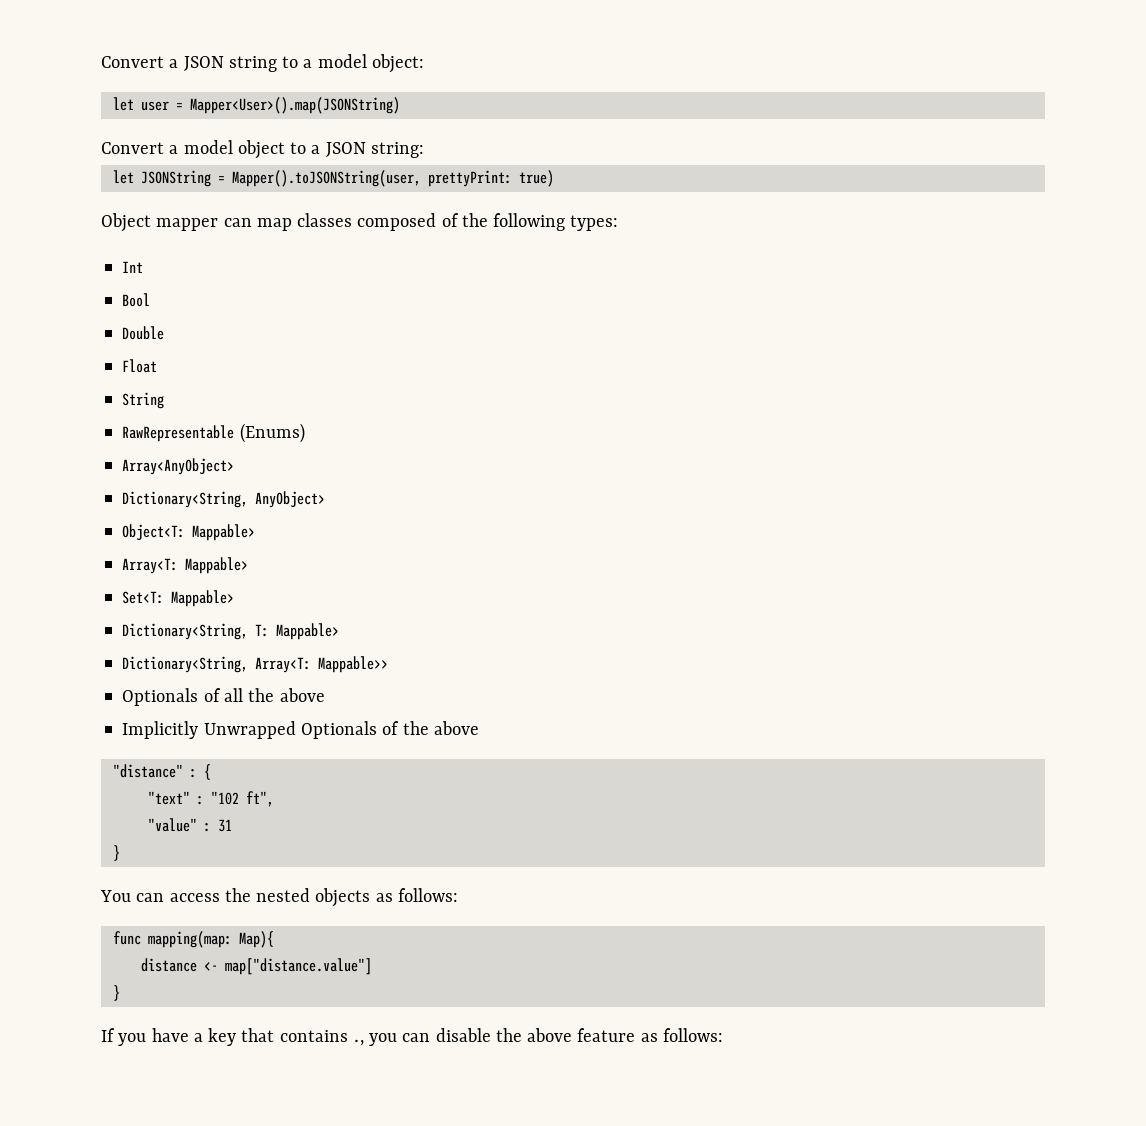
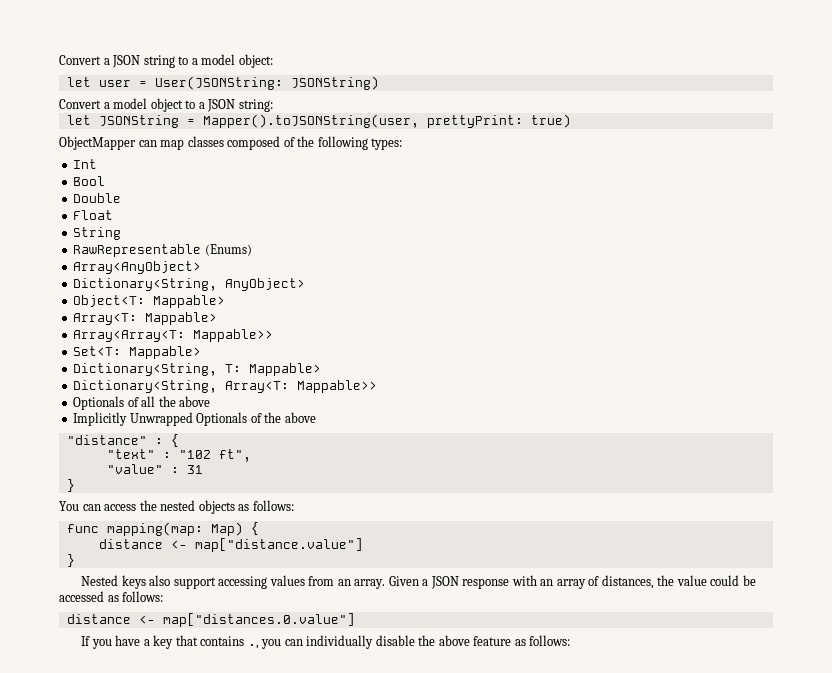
- let user = Mapper<User>().map(JSONString)
+ let user = User(JSONString: JSONString)
- Object mapper can map classes composed of the following types:
+ ObjectMapper can map classes composed of the following types:
+ Array<Array<T: Mappable>>
- func mapping(map: Map){
+ func mapping(map: Map) {
+ Nested keys also support accessing values from an array. Given a JSON response with an array of distances, the value could be accessed as follows:
+ distance <- map["distances.0.value"]
- If you have a key that contains ., you can disable the above feature as follows:
+ If you have a key that contains ., you can individually disable the above feature as follows:

